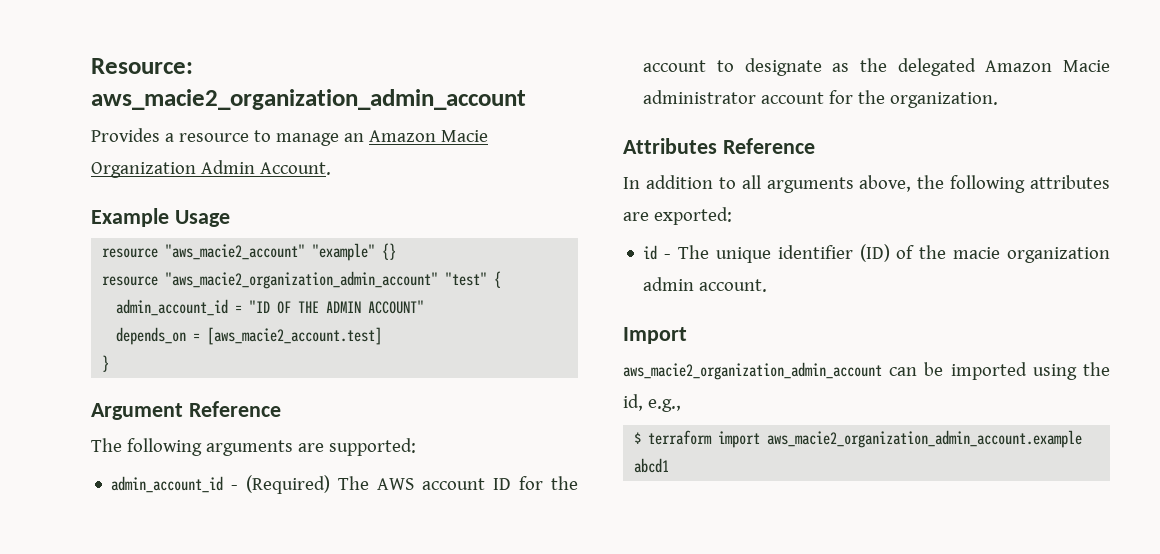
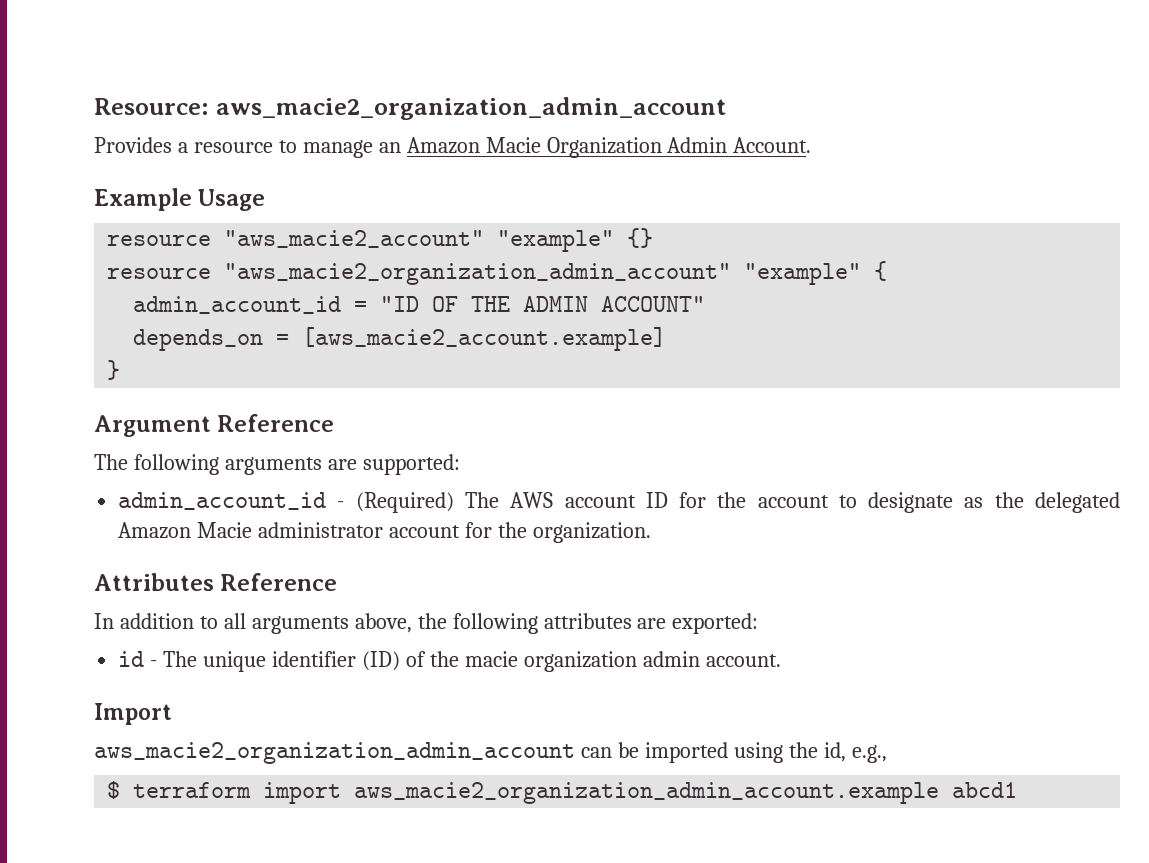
- resource "aws_macie2_organization_admin_account" "test" {
+ resource "aws_macie2_organization_admin_account" "example" {
- depends_on = [aws_macie2_account.test]
+ depends_on = [aws_macie2_account.example]

